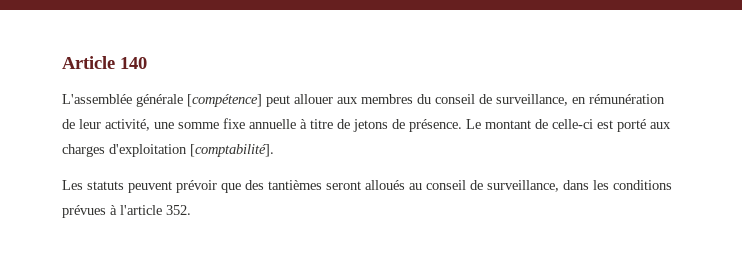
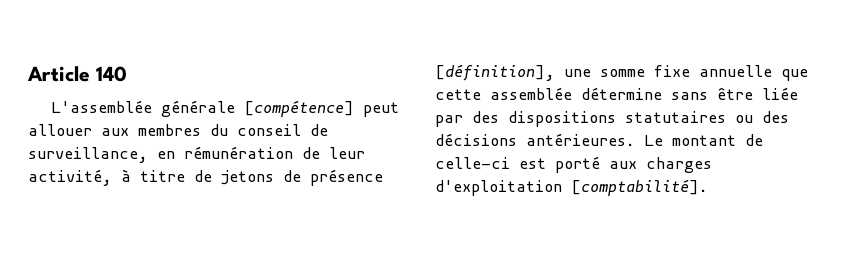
- L'assemblée générale [compétence] peut allouer aux membres du conseil de surveillance, en rémunération de leur activité, une somme fixe annuelle à titre de jetons de présence.
+ L'assemblée générale [compétence] peut allouer aux membres du conseil de surveillance, en rémunération de leur activité, à titre de jetons de présence [définition], une somme fixe annuelle que cette assemblée détermine sans être liée par des dispositions statutaires ou des décisions antérieures.
- Les statuts peuvent prévoir que des tantièmes seront alloués au conseil de surveillance, dans les conditions prévues à l'article 352.

